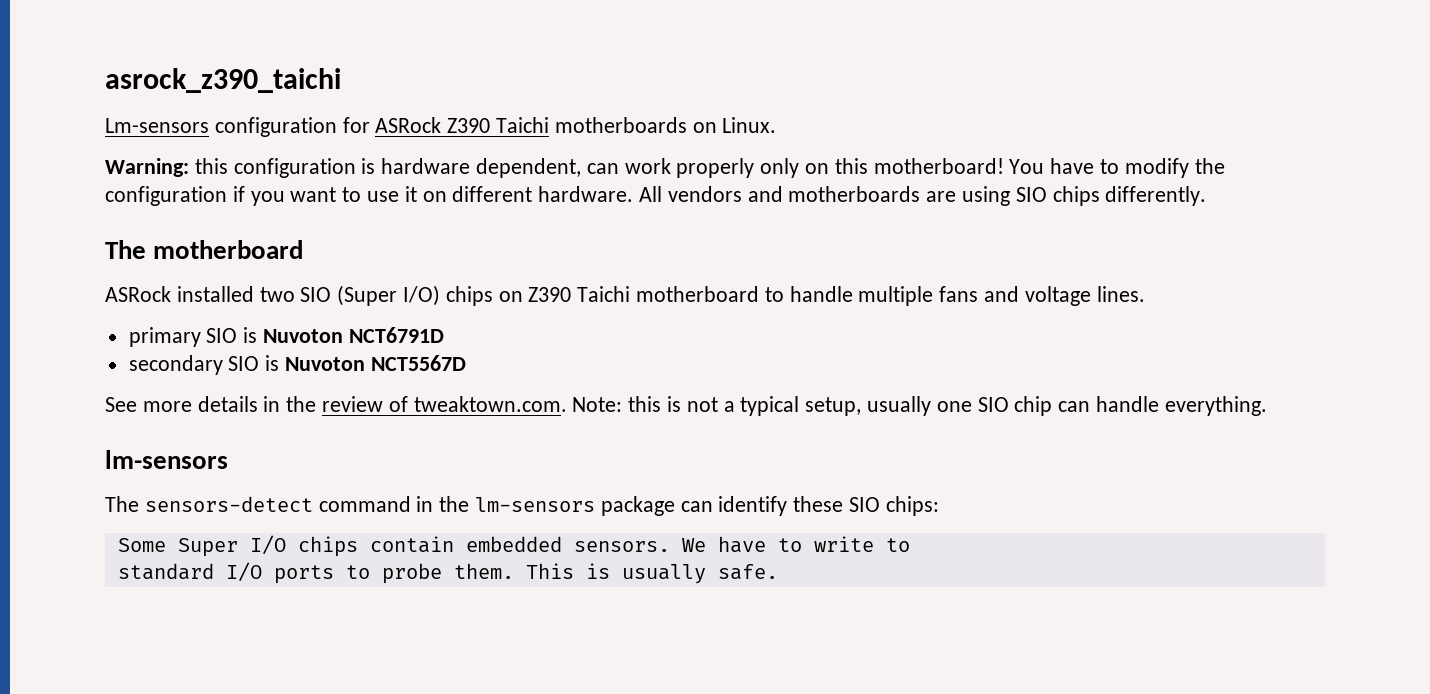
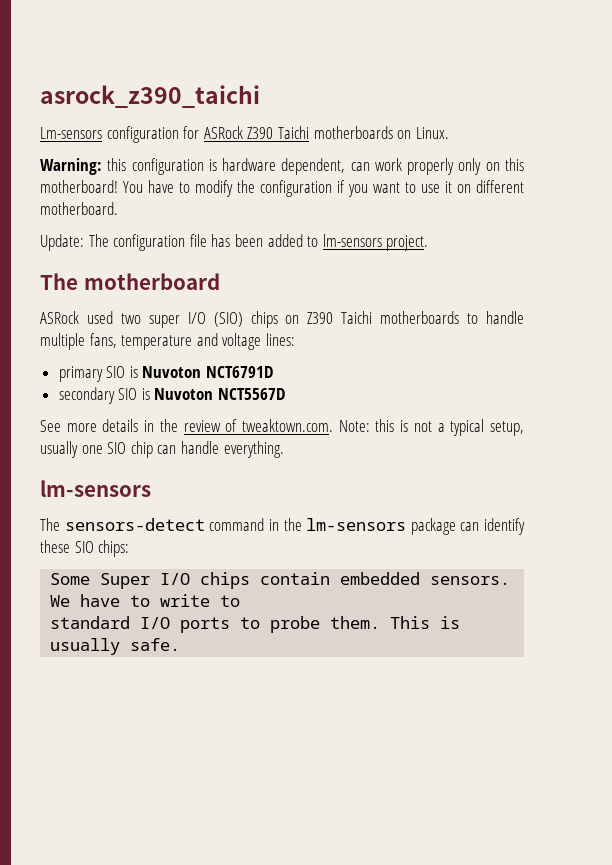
- You have to modify the configuration if you want to use it on different hardware. All vendors and motherboards are using SIO chips differently.
+ You have to modify the configuration if you want to use it on different motherboard.
+ Update: The configuration file has been added to lm-sensors project.
  The motherboard
- ASRock installed two SIO (Super I/O) chips on Z390 Taichi motherboard to handle multiple fans and voltage lines.
+ ASRock used two super I/O (SIO) chips on Z390 Taichi motherboards to handle multiple fans, temperature and voltage lines:

